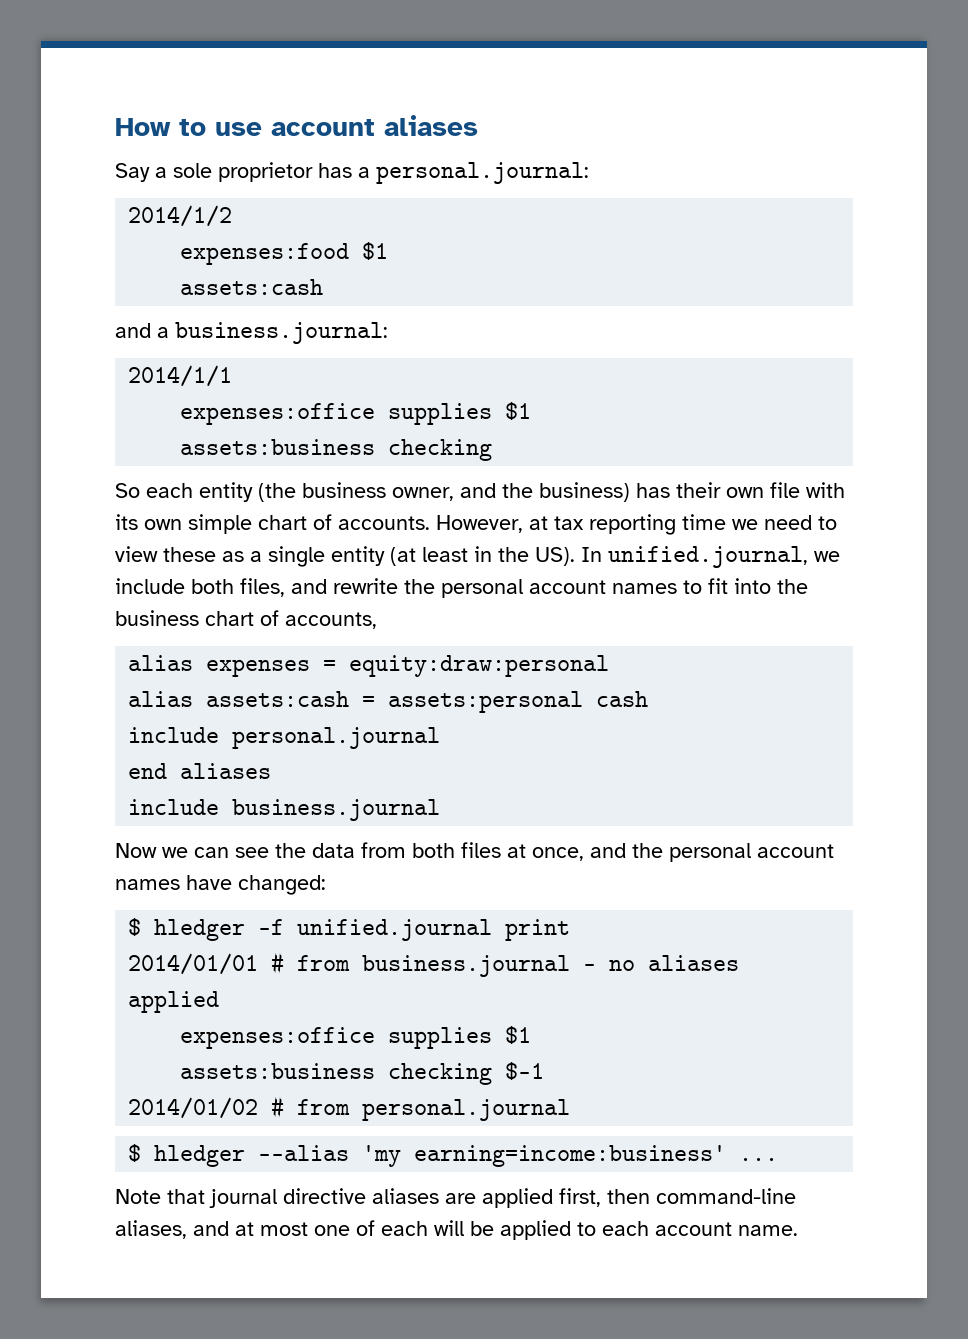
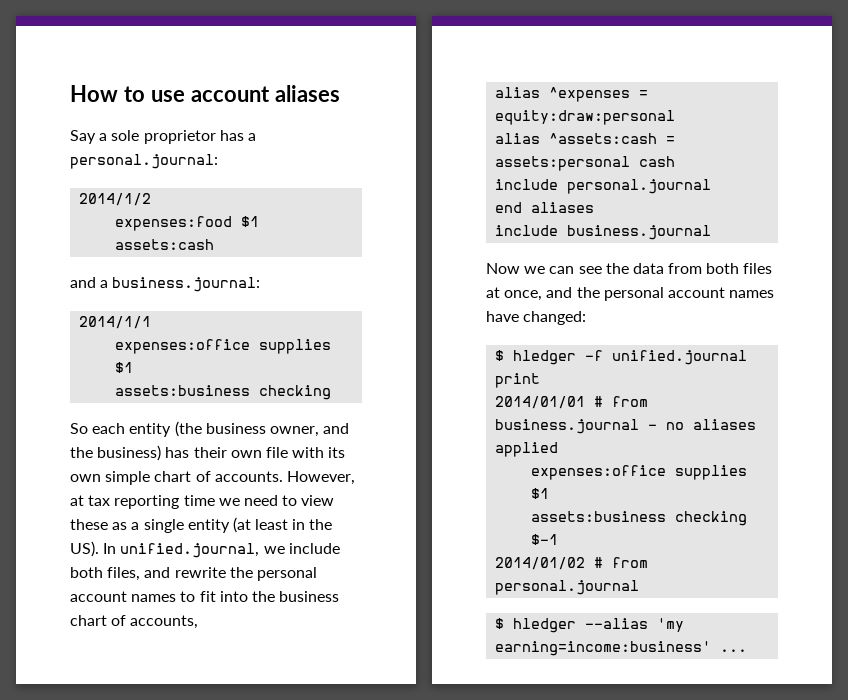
- alias expenses = equity:draw:personal
+ alias ^expenses = equity:draw:personal
- alias assets:cash = assets:personal cash
+ alias ^assets:cash = assets:personal cash
- Note that journal directive aliases are applied first, then command-line aliases, and at most one of each will be applied to each account name.

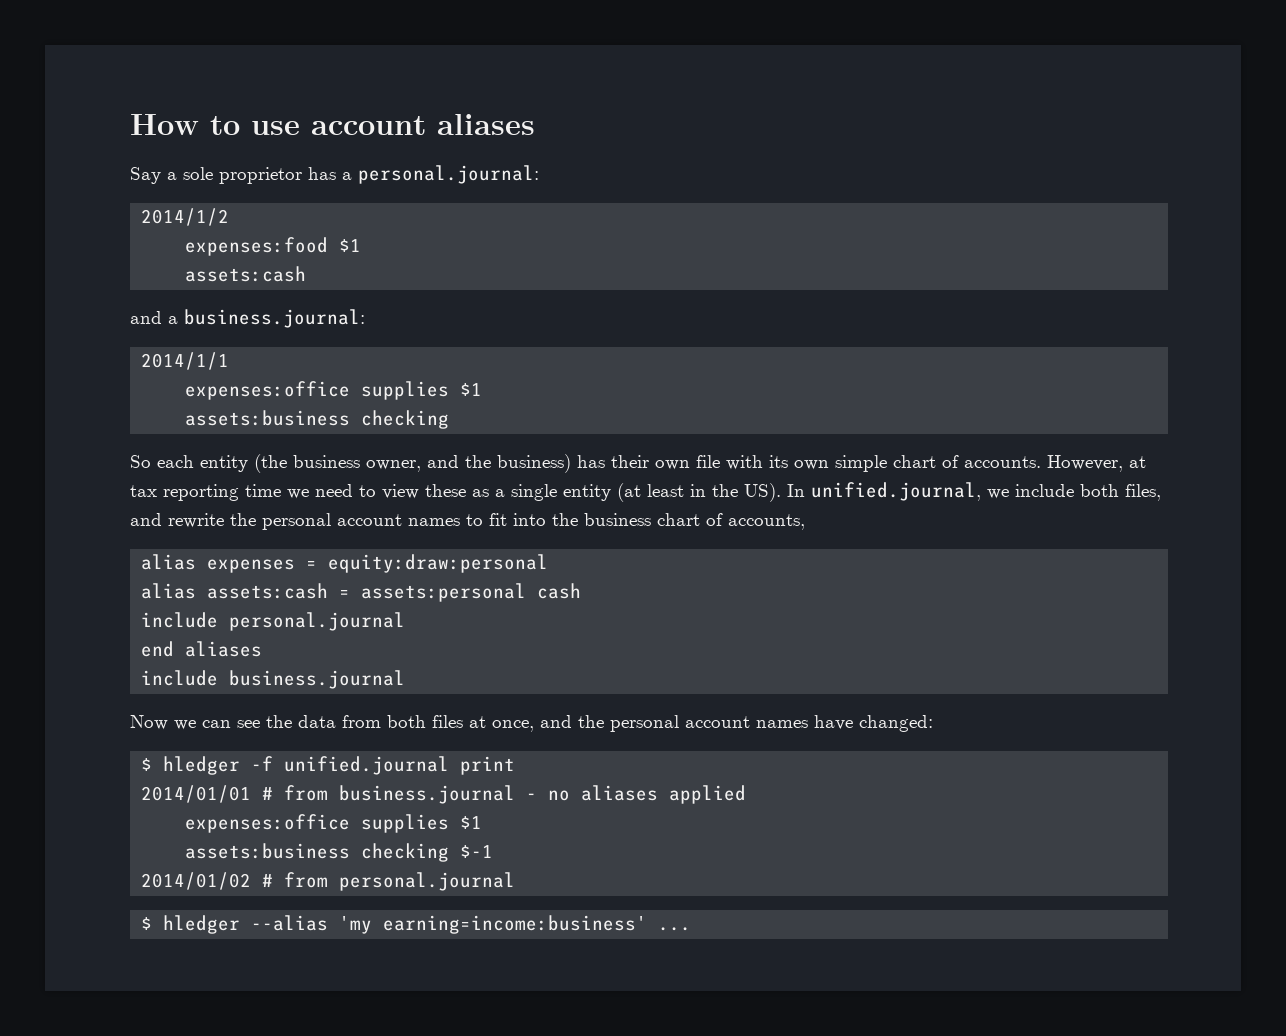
- alias ^expenses = equity:draw:personal
+ alias expenses = equity:draw:personal
- alias ^assets:cash = assets:personal cash
+ alias assets:cash = assets:personal cash

